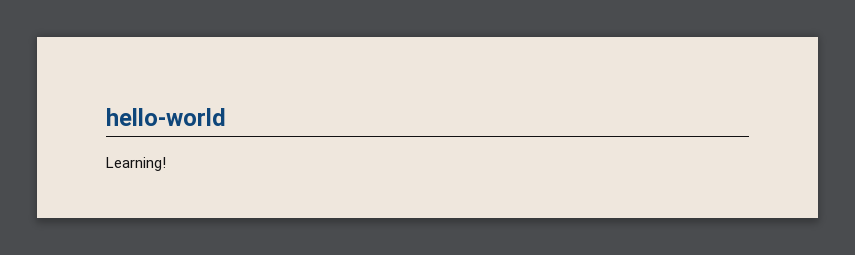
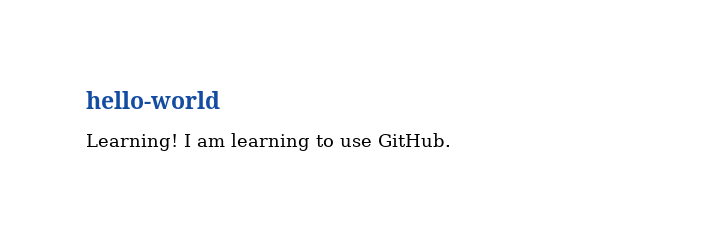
+ I am learning to use GitHub.

